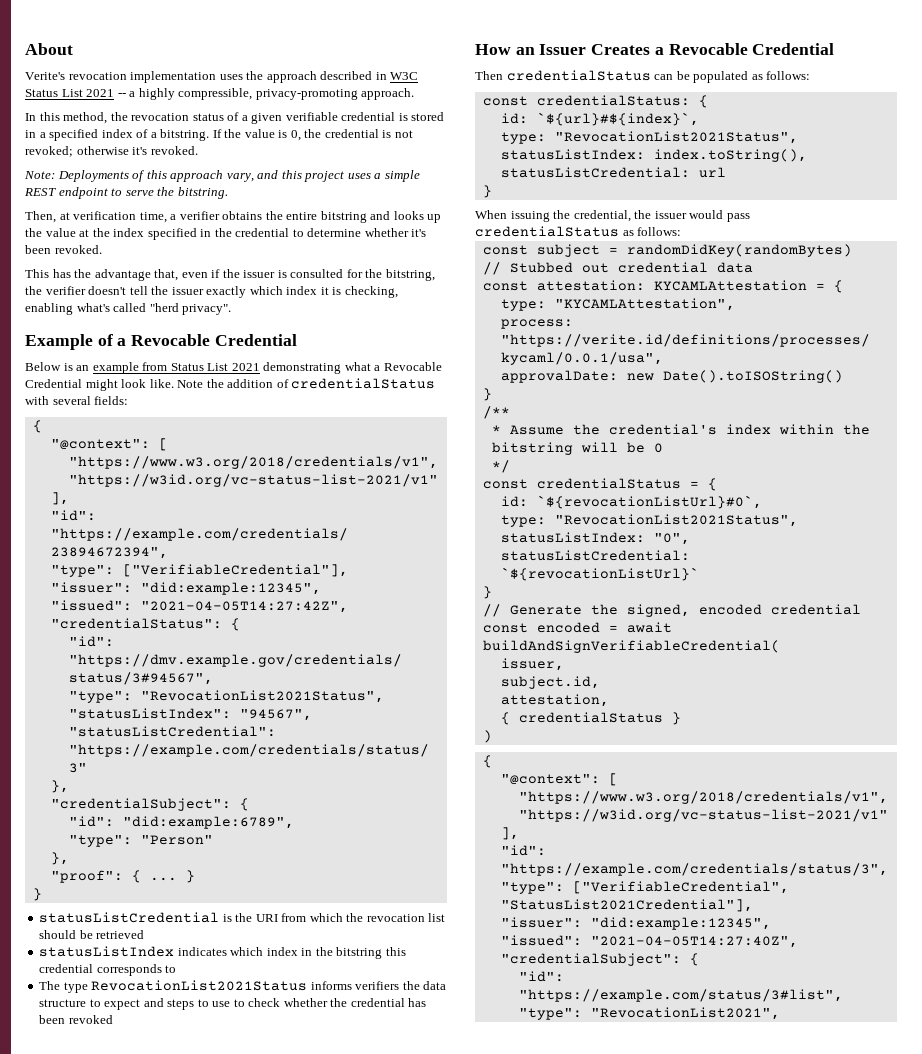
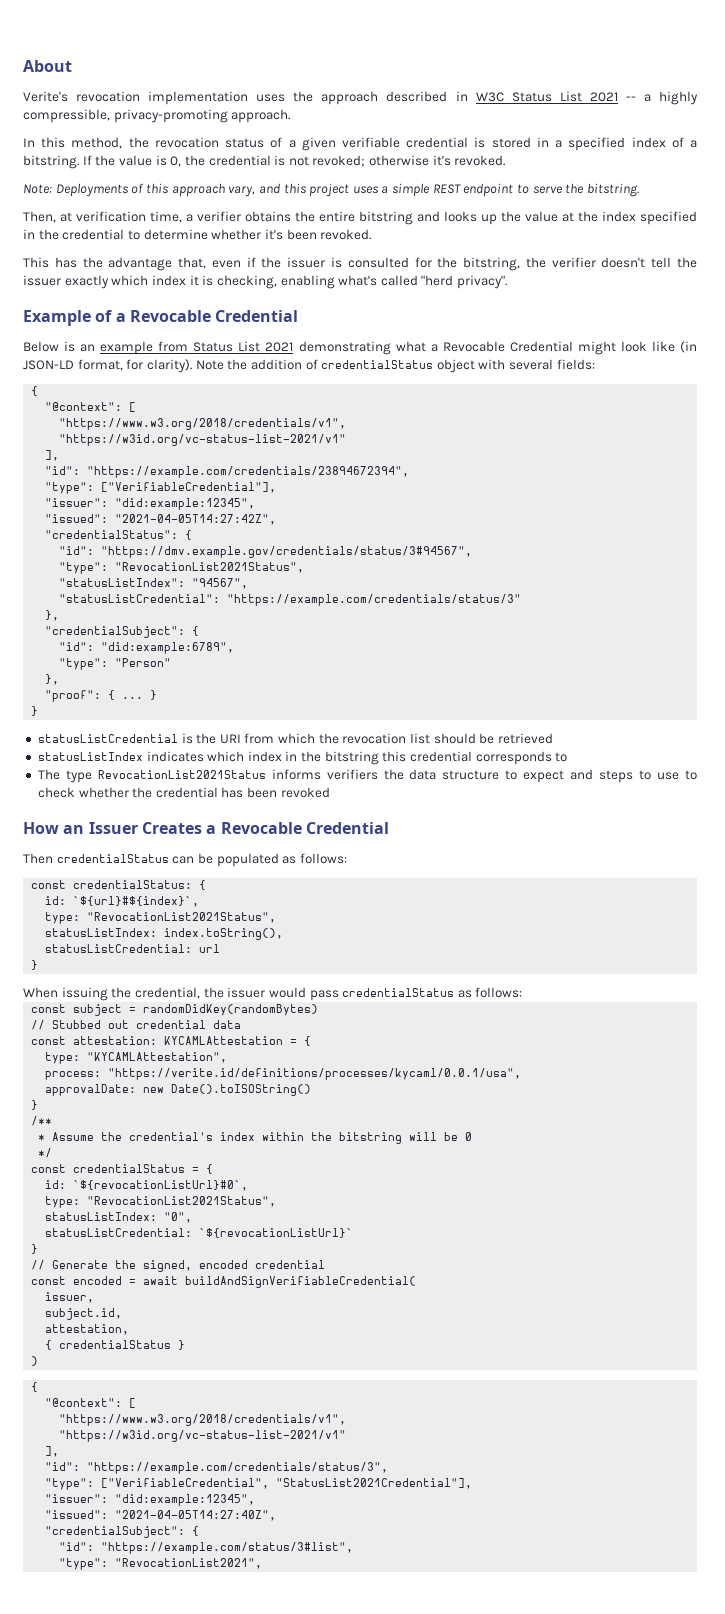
- Below is an example from Status List 2021 demonstrating what a Revocable Credential might look like.
+ Below is an example from Status List 2021 demonstrating what a Revocable Credential might look like (in JSON-LD format, for clarity).
- Note the addition of credentialStatus with several fields:
+ Note the addition of credentialStatus object with several fields:

